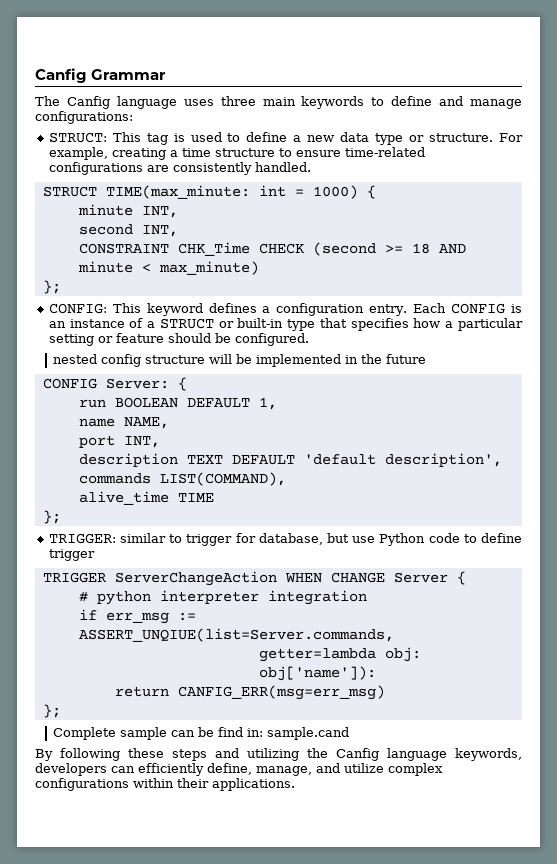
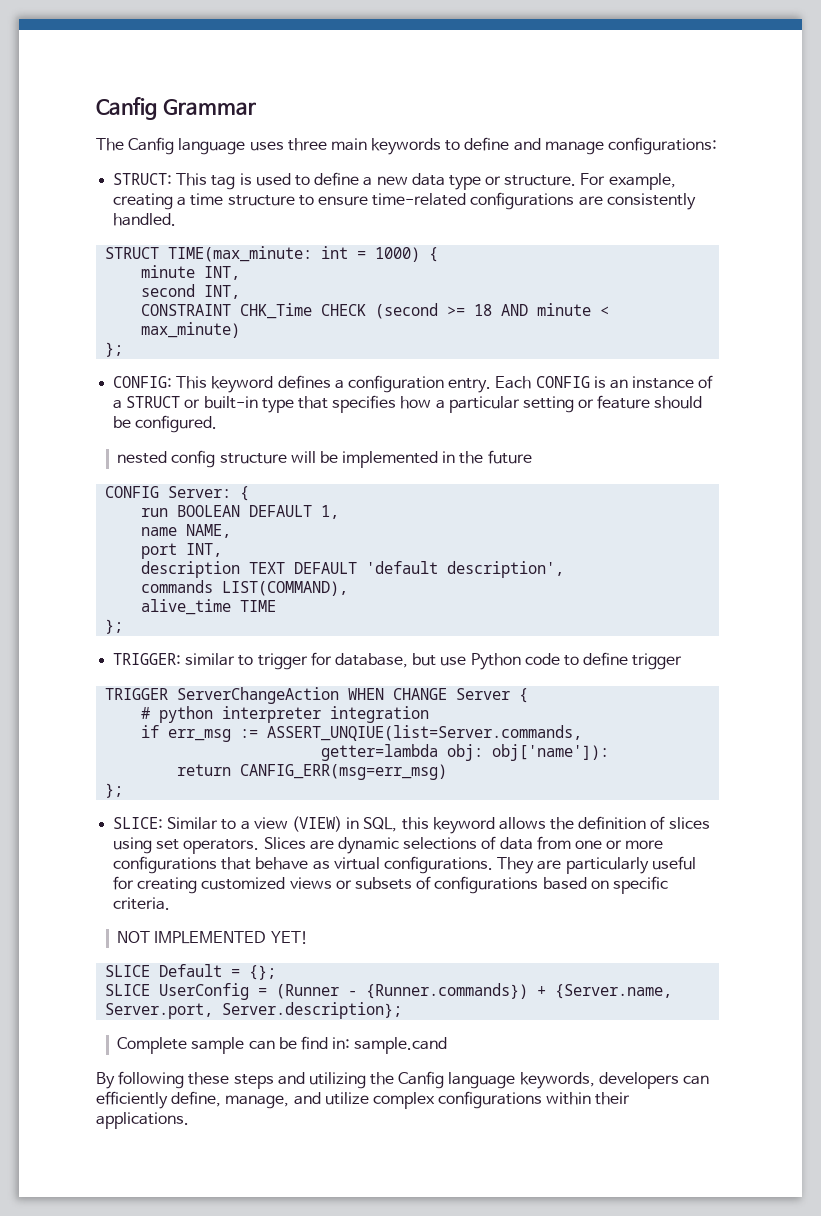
+ SLICE: Similar to a view (VIEW) in SQL, this keyword allows the definition of slices using set operators. Slices are dynamic selections of data from one or more configurations that behave as virtual configurations. They are particularly useful for creating customized views or subsets of configurations based on specific criteria.
+ NOT IMPLEMENTED YET!
+ SLICE Default = {};
+ SLICE UserConfig = (Runner - {Runner.commands}) + {Server.name, Server.port, Server.description};

